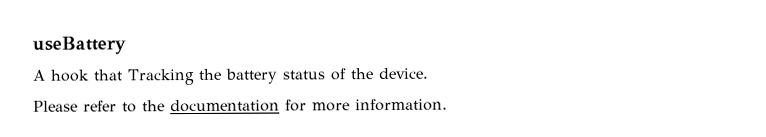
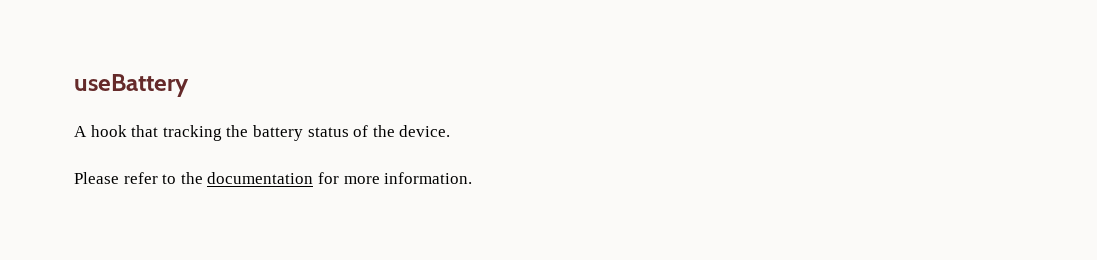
- A hook that Tracking the battery status of the device.
+ A hook that tracking the battery status of the device.

